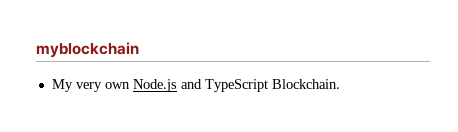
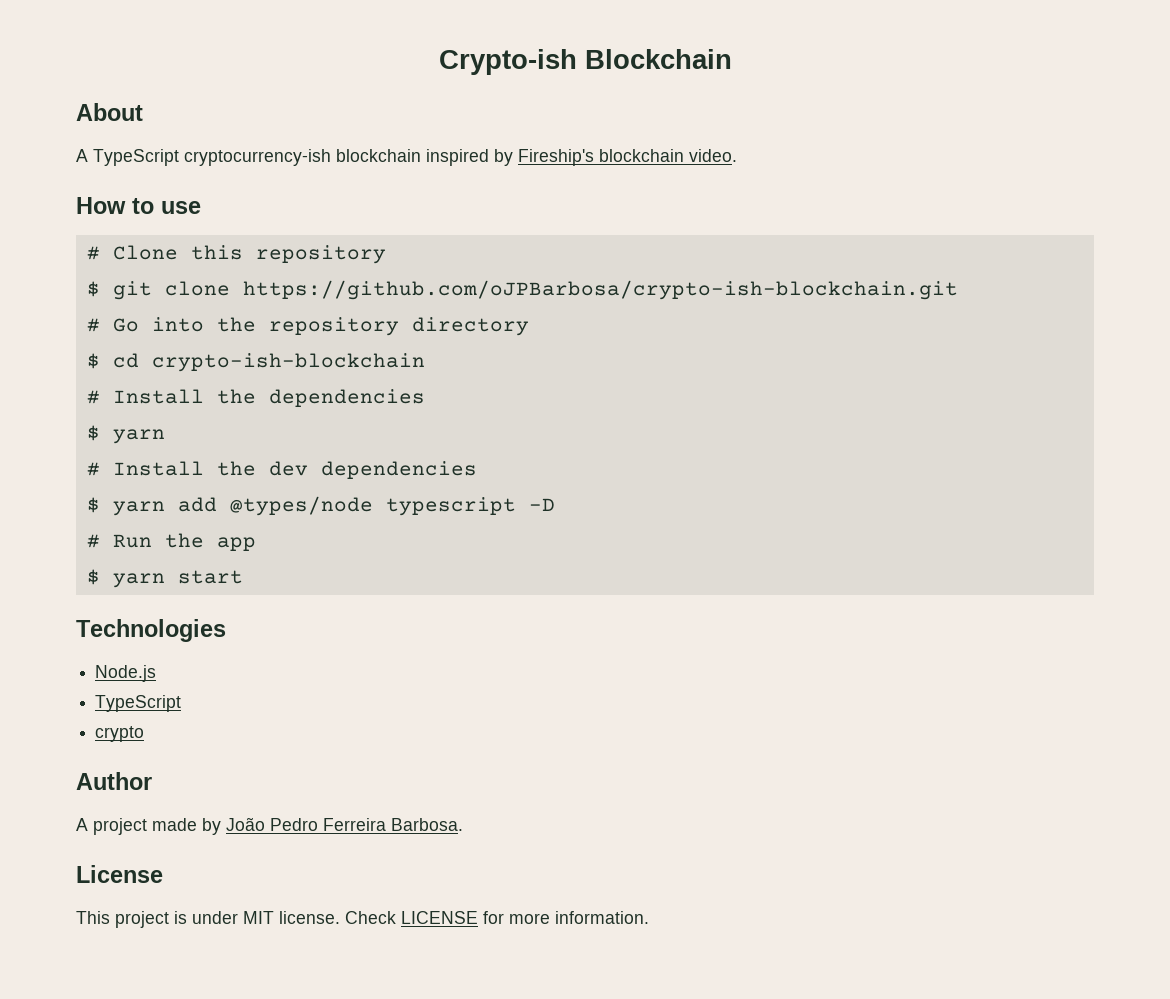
- myblockchain
- My very own Node.js and TypeScript Blockchain.
+ Crypto-ish Blockchain
+ About
+ A TypeScript cryptocurrency-ish blockchain inspired by Fireship's blockchain video.
+ How to use
+ # Clone this repository
+ $ git clone https://github.com/oJPBarbosa/crypto-ish-blockchain.git
+ # Go into the repository directory
+ $ cd crypto-ish-blockchain
+ # Install the dependencies
+ $ yarn
+ # Install the dev dependencies
+ $ yarn add @types/node typescript -D
+ # Run the app
+ $ yarn start
+ Technologies
+ Node.js
+ TypeScript
+ crypto
+ Author
+ A project made by João Pedro Ferreira Barbosa.
+ License
+ This project is under MIT license. Check LICENSE for more information.

